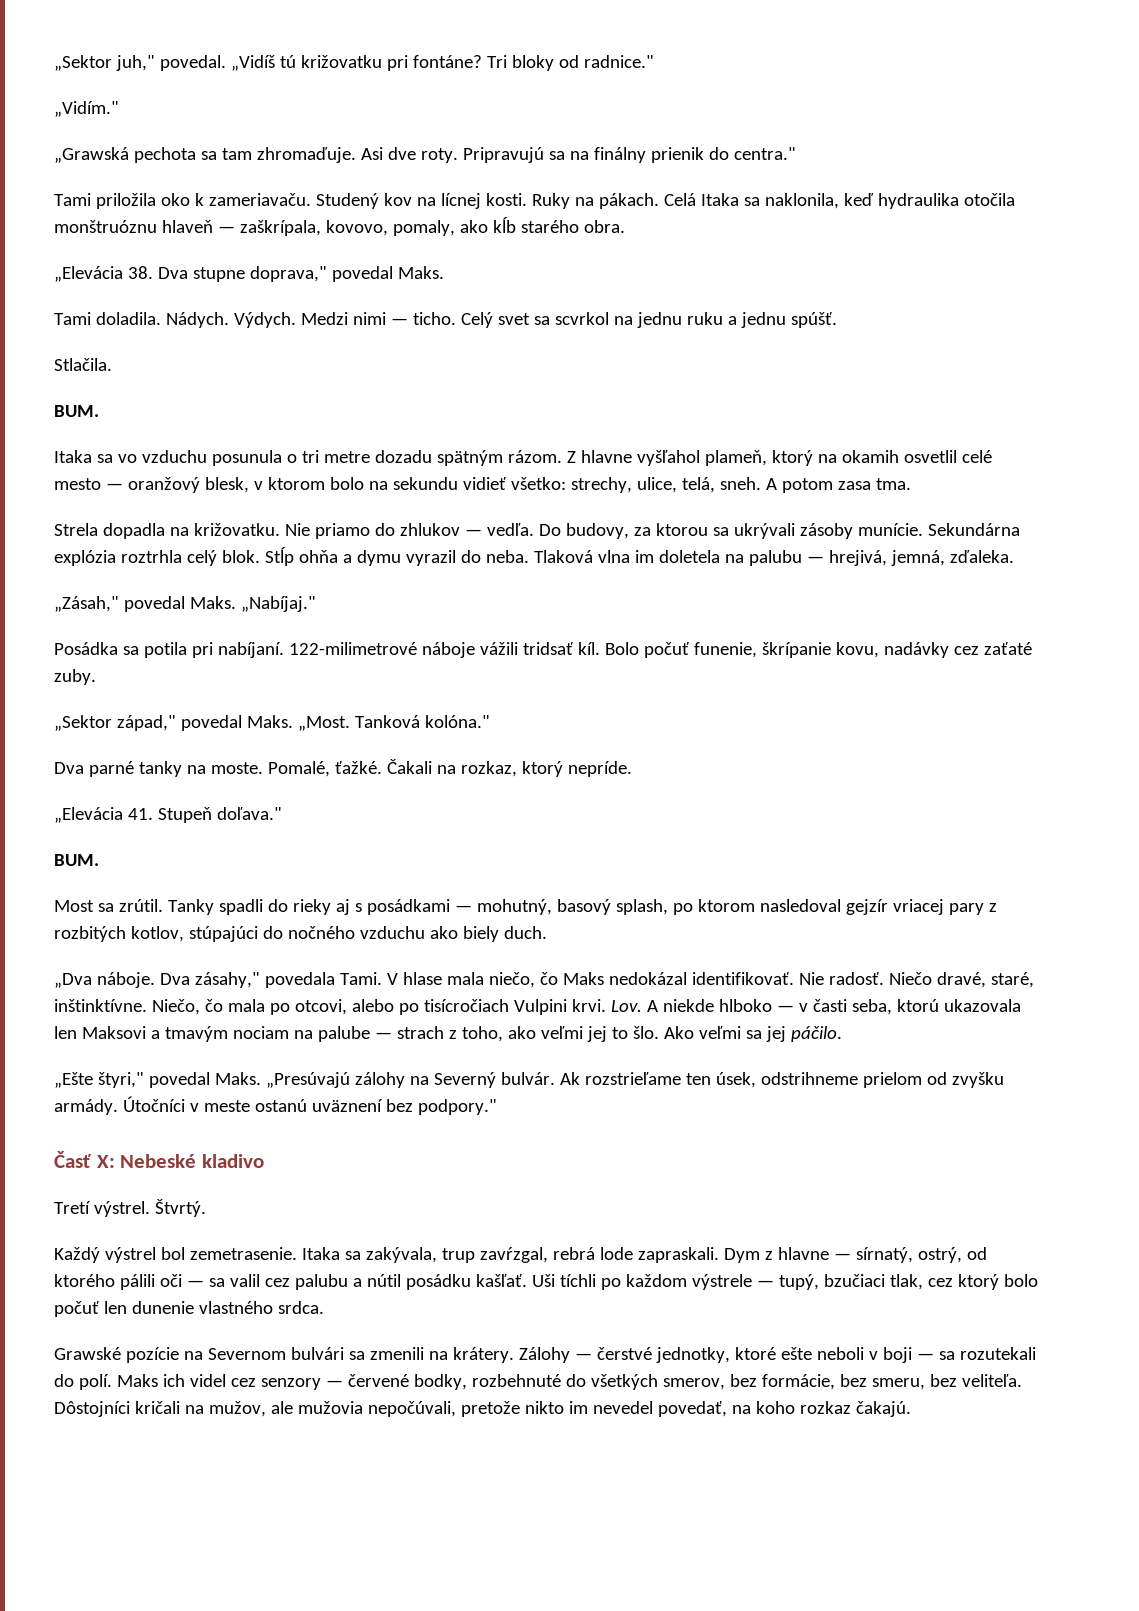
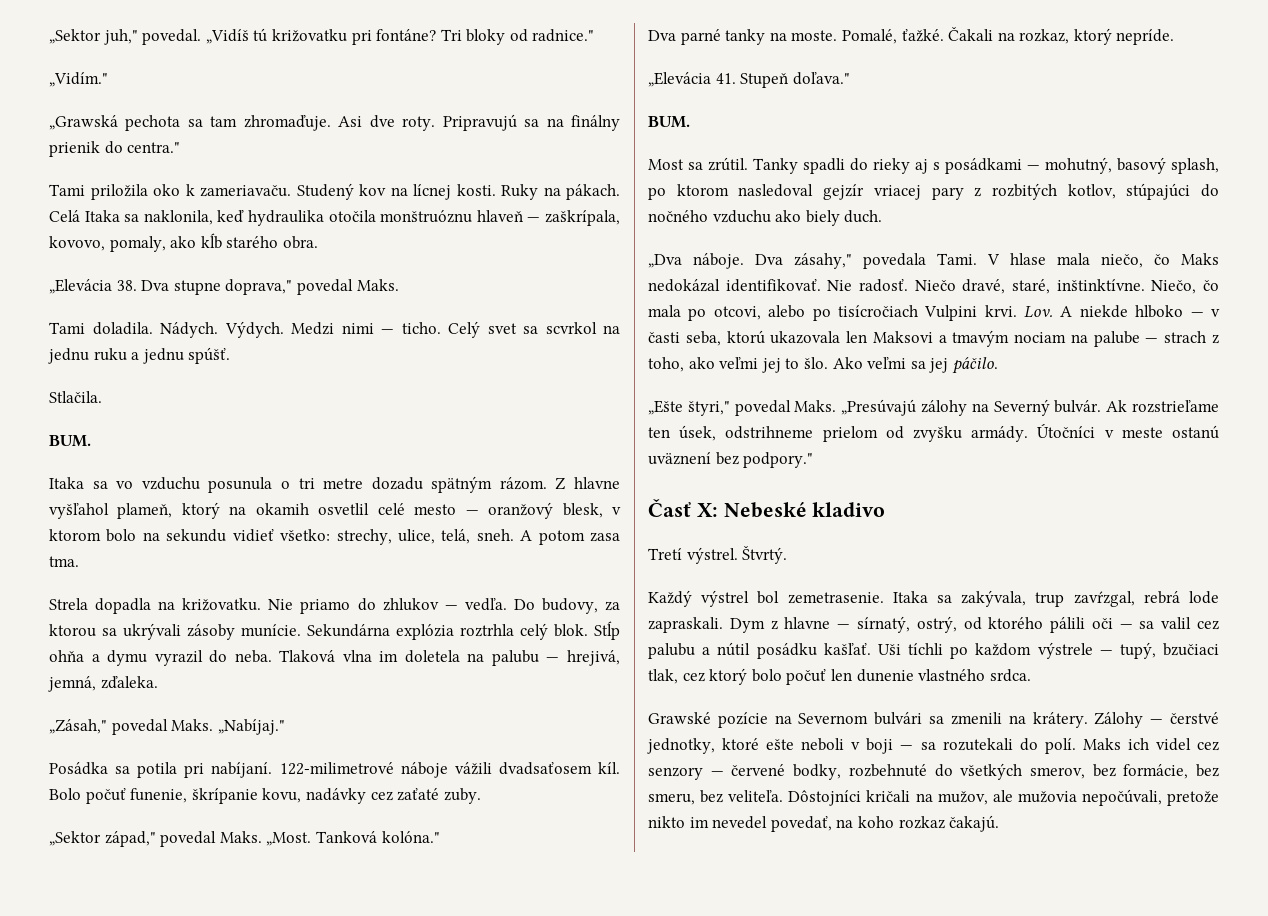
- 122-milimetrové náboje vážili tridsať kíl.
+ 122-milimetrové náboje vážili dvadsaťosem kíl.

